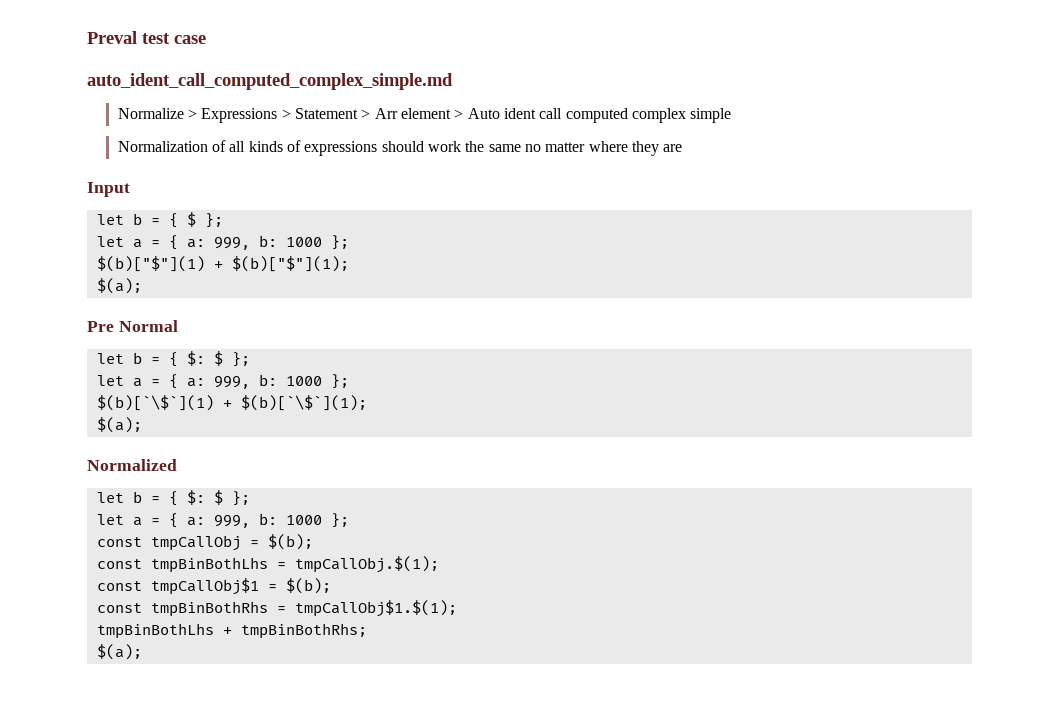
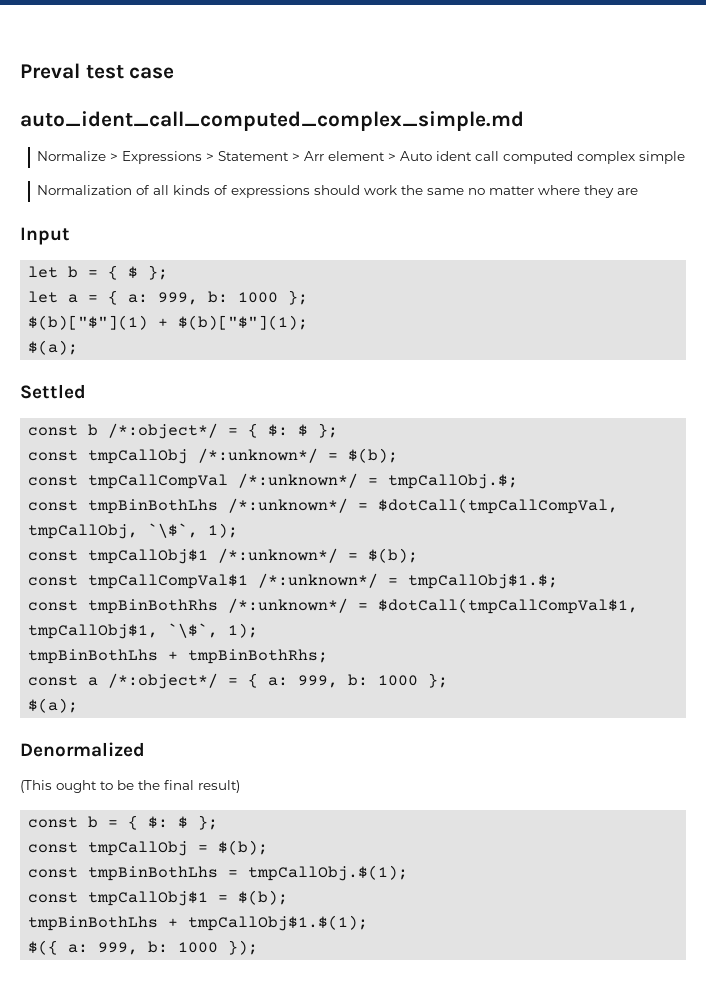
- Pre Normal
- let b = { $: $ };
- let a = { a: 999, b: 1000 };
- $(b)[`\$`](1) + $(b)[`\$`](1);
+ Settled
+ const b /*:object*/ = { $: $ };
+ const tmpCallObj /*:unknown*/ = $(b);
+ const tmpCallCompVal /*:unknown*/ = tmpCallObj.$;
+ const tmpBinBothLhs /*:unknown*/ = $dotCall(tmpCallCompVal, tmpCallObj, `\$`, 1);
+ const tmpCallObj$1 /*:unknown*/ = $(b);
+ const tmpCallCompVal$1 /*:unknown*/ = tmpCallObj$1.$;
+ const tmpBinBothRhs /*:unknown*/ = $dotCall(tmpCallCompVal$1, tmpCallObj$1, `\$`, 1);
+ tmpBinBothLhs + tmpBinBothRhs;
+ const a /*:object*/ = { a: 999, b: 1000 };
  $(a);
- Normalized
- let b = { $: $ };
- let a = { a: 999, b: 1000 };
+ Denormalized
+ (This ought to be the final result)
+ const b = { $: $ };
- const tmpBinBothRhs = tmpCallObj$1.$(1);
- tmpBinBothLhs + tmpBinBothRhs;
- $(a);
+ tmpBinBothLhs + tmpCallObj$1.$(1);
+ $({ a: 999, b: 1000 });

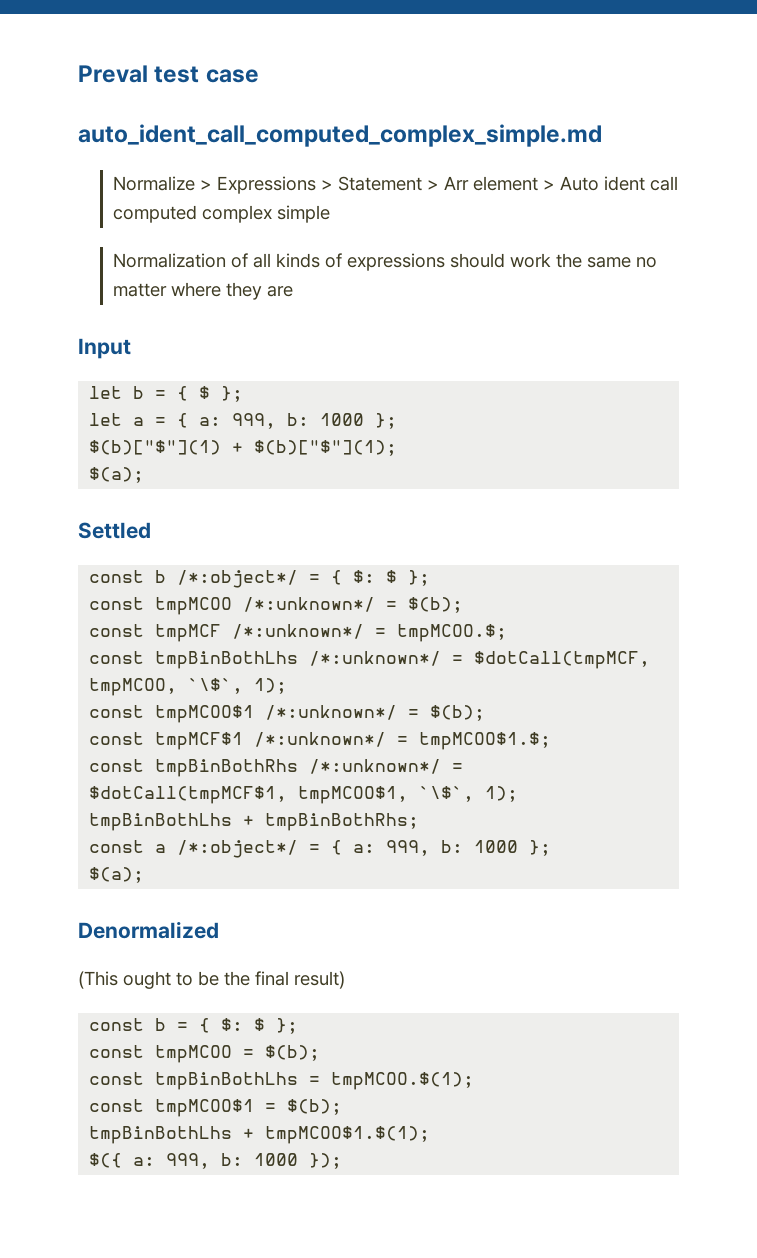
- const tmpCallObj /*:unknown*/ = $(b);
- const tmpCallCompVal /*:unknown*/ = tmpCallObj.$;
+ const tmpMCOO /*:unknown*/ = $(b);
+ const tmpMCF /*:unknown*/ = tmpMCOO.$;
- const tmpBinBothLhs /*:unknown*/ = $dotCall(tmpCallCompVal, tmpCallObj, `\$`, 1);
+ const tmpBinBothLhs /*:unknown*/ = $dotCall(tmpMCF, tmpMCOO, `\$`, 1);
- const tmpCallObj$1 /*:unknown*/ = $(b);
- const tmpCallCompVal$1 /*:unknown*/ = tmpCallObj$1.$;
+ const tmpMCOO$1 /*:unknown*/ = $(b);
+ const tmpMCF$1 /*:unknown*/ = tmpMCOO$1.$;
- const tmpBinBothRhs /*:unknown*/ = $dotCall(tmpCallCompVal$1, tmpCallObj$1, `\$`, 1);
+ const tmpBinBothRhs /*:unknown*/ = $dotCall(tmpMCF$1, tmpMCOO$1, `\$`, 1);
- const tmpCallObj = $(b);
+ const tmpMCOO = $(b);
- const tmpBinBothLhs = tmpCallObj.$(1);
- const tmpCallObj$1 = $(b);
+ const tmpBinBothLhs = tmpMCOO.$(1);
+ const tmpMCOO$1 = $(b);
- tmpBinBothLhs + tmpCallObj$1.$(1);
+ tmpBinBothLhs + tmpMCOO$1.$(1);

